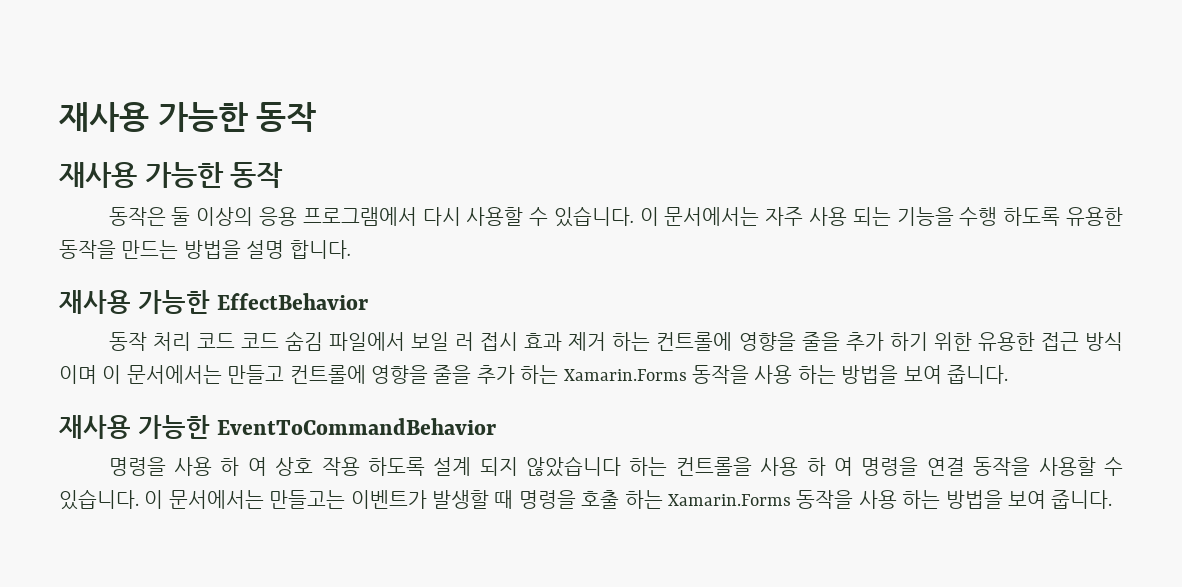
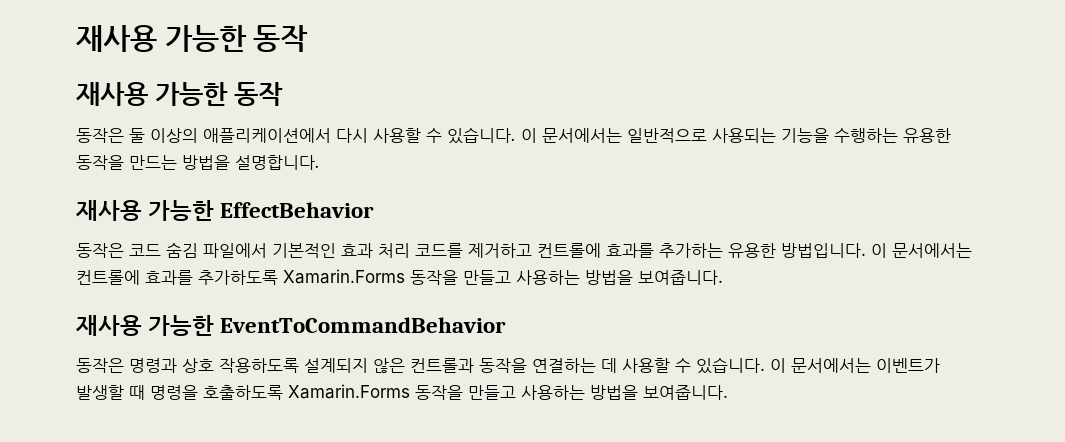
- 동작은 둘 이상의 응용 프로그램에서 다시 사용할 수 있습니다.
+ 동작은 둘 이상의 애플리케이션에서 다시 사용할 수 있습니다.
- 이 문서에서는 자주 사용 되는 기능을 수행 하도록 유용한 동작을 만드는 방법을 설명 합니다.
+ 이 문서에서는 일반적으로 사용되는 기능을 수행하는 유용한 동작을 만드는 방법을 설명합니다.
- 동작 처리 코드 코드 숨김 파일에서 보일 러 접시 효과 제거 하는 컨트롤에 영향을 줄을 추가 하기 위한 유용한 접근 방식 이며 이 문서에서는 만들고 컨트롤에 영향을 줄을 추가 하는 Xamarin.Forms 동작을 사용 하는 방법을 보여 줍니다.
+ 동작은 코드 숨김 파일에서 기본적인 효과 처리 코드를 제거하고 컨트롤에 효과를 추가하는 유용한 방법입니다. 이 문서에서는 컨트롤에 효과를 추가하도록 Xamarin.Forms 동작을 만들고 사용하는 방법을 보여줍니다.
  재사용 가능한 EventToCommandBehavior
- 명령을 사용 하 여 상호 작용 하도록 설계 되지 않았습니다 하는 컨트롤을 사용 하 여 명령을 연결 동작을 사용할 수 있습니다. 이 문서에서는 만들고는 이벤트가 발생할 때 명령을 호출 하는 Xamarin.Forms 동작을 사용 하는 방법을 보여 줍니다.
+ 동작은 명령과 상호 작용하도록 설계되지 않은 컨트롤과 동작을 연결하는 데 사용할 수 있습니다. 이 문서에서는 이벤트가 발생할 때 명령을 호출하도록 Xamarin.Forms 동작을 만들고 사용하는 방법을 보여줍니다.

